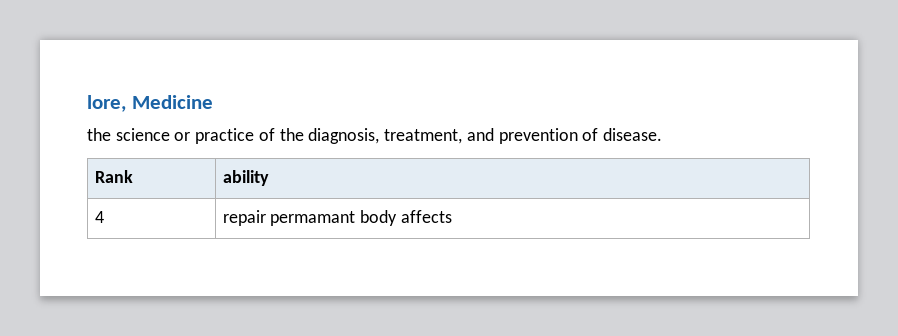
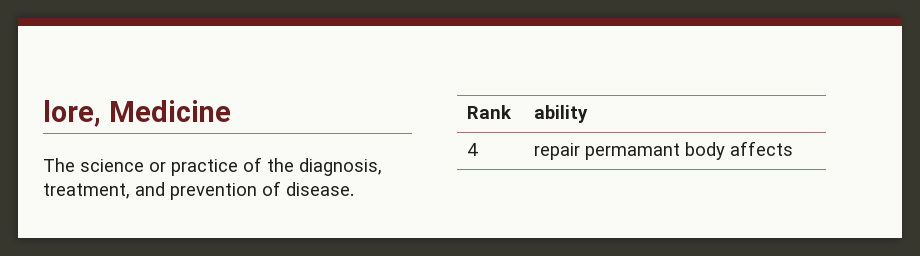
- the science or practice of the diagnosis, treatment, and prevention of disease.
+ The science or practice of the diagnosis, treatment, and prevention of disease.

